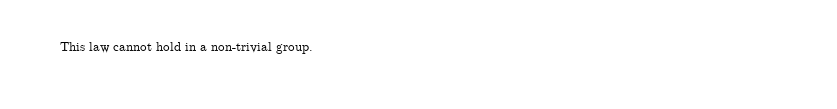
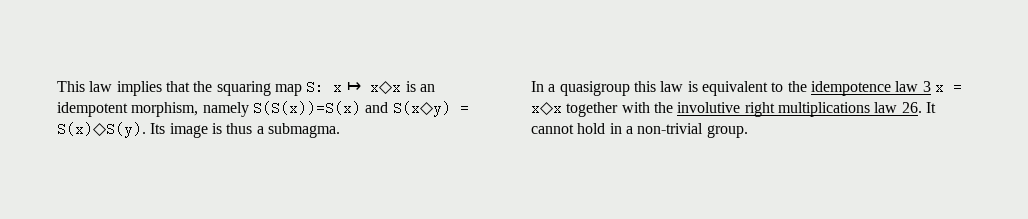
- This law cannot hold in a non-trivial group.
+ This law implies that the squaring map S: x ↦ x◇x is an idempotent morphism, namely S(S(x))=S(x) and S(x◇y) = S(x)◇S(y). Its image is thus a submagma.
+ In a quasigroup this law is equivalent to the idempotence law 3 x = x◇x together with the involutive right multiplications law 26. It cannot hold in a non-trivial group.

